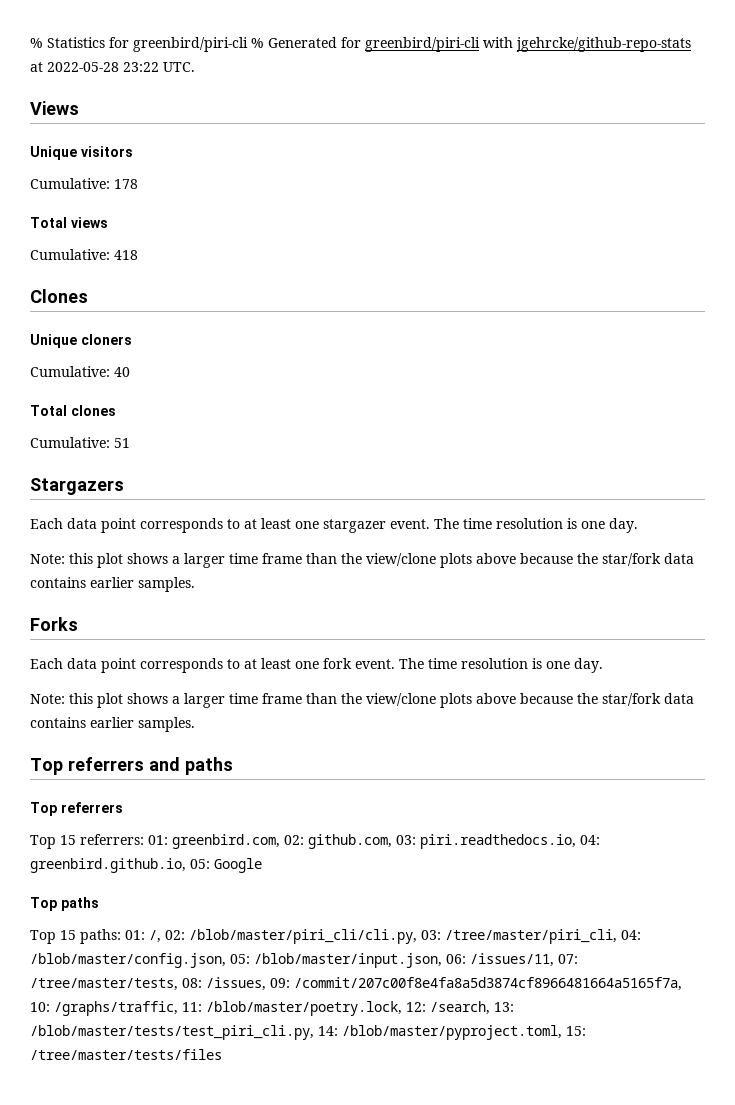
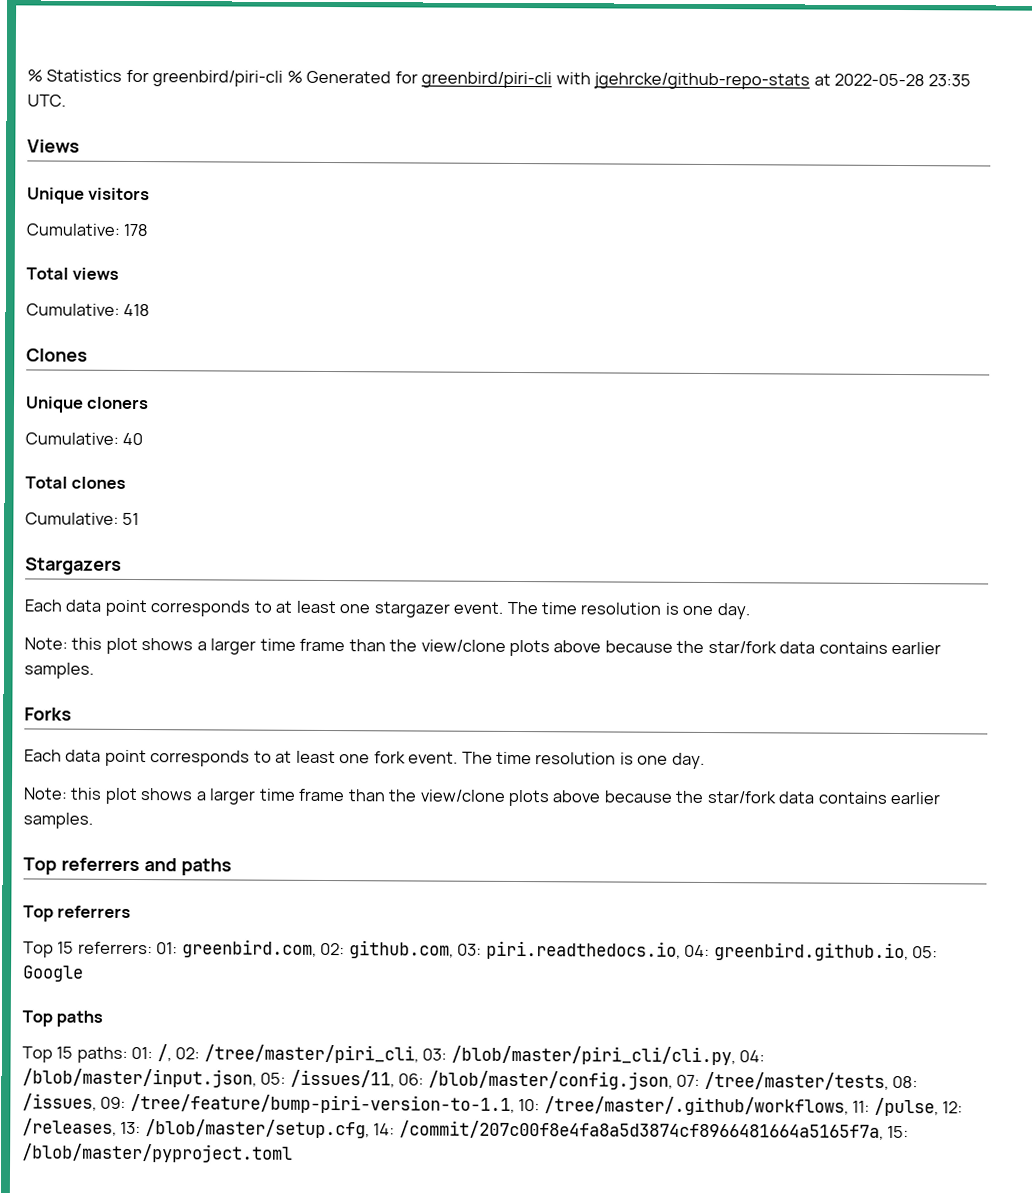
- % Statistics for greenbird/piri-cli % Generated for greenbird/piri-cli with jgehrcke/github-repo-stats at 2022-05-28 23:22 UTC.
+ % Statistics for greenbird/piri-cli % Generated for greenbird/piri-cli with jgehrcke/github-repo-stats at 2022-05-28 23:35 UTC.
- Top 15 paths: 01: /, 02: /blob/master/piri_cli/cli.py, 03: /tree/master/piri_cli, 04: /blob/master/config.json, 05: /blob/master/input.json, 06: /issues/11, 07: /tree/master/tests, 08: /issues, 09: /commit/207c00f8e4fa8a5d3874cf8966481664a5165f7a, 10: /graphs/traffic, 11: /blob/master/poetry.lock, 12: /search, 13: /blob/master/tests/test_piri_cli.py, 14: /blob/master/pyproject.toml, 15: /tree/master/tests/files
+ Top 15 paths: 01: /, 02: /tree/master/piri_cli, 03: /blob/master/piri_cli/cli.py, 04: /blob/master/input.json, 05: /issues/11, 06: /blob/master/config.json, 07: /tree/master/tests, 08: /issues, 09: /tree/feature/bump-piri-version-to-1.1, 10: /tree/master/.github/workflows, 11: /pulse, 12: /releases, 13: /blob/master/setup.cfg, 14: /commit/207c00f8e4fa8a5d3874cf8966481664a5165f7a, 15: /blob/master/pyproject.toml

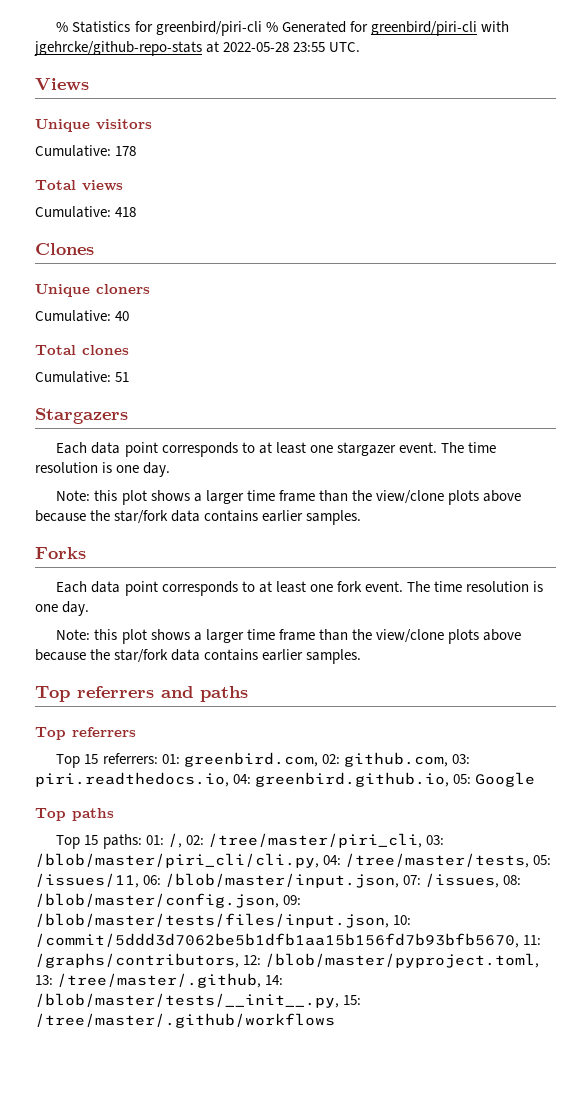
- % Statistics for greenbird/piri-cli % Generated for greenbird/piri-cli with jgehrcke/github-repo-stats at 2022-05-28 23:35 UTC.
+ % Statistics for greenbird/piri-cli % Generated for greenbird/piri-cli with jgehrcke/github-repo-stats at 2022-05-28 23:55 UTC.
- Top 15 paths: 01: /, 02: /tree/master/piri_cli, 03: /blob/master/piri_cli/cli.py, 04: /blob/master/input.json, 05: /issues/11, 06: /blob/master/config.json, 07: /tree/master/tests, 08: /issues, 09: /tree/feature/bump-piri-version-to-1.1, 10: /tree/master/.github/workflows, 11: /pulse, 12: /releases, 13: /blob/master/setup.cfg, 14: /commit/207c00f8e4fa8a5d3874cf8966481664a5165f7a, 15: /blob/master/pyproject.toml
+ Top 15 paths: 01: /, 02: /tree/master/piri_cli, 03: /blob/master/piri_cli/cli.py, 04: /tree/master/tests, 05: /issues/11, 06: /blob/master/input.json, 07: /issues, 08: /blob/master/config.json, 09: /blob/master/tests/files/input.json, 10: /commit/5ddd3d7062be5b1dfb1aa15b156fd7b93bfb5670, 11: /graphs/contributors, 12: /blob/master/pyproject.toml, 13: /tree/master/.github, 14: /blob/master/tests/__init__.py, 15: /tree/master/.github/workflows

